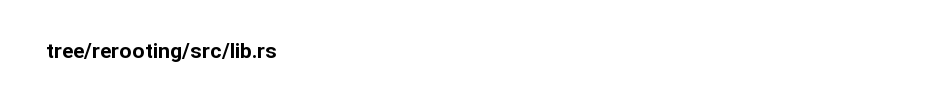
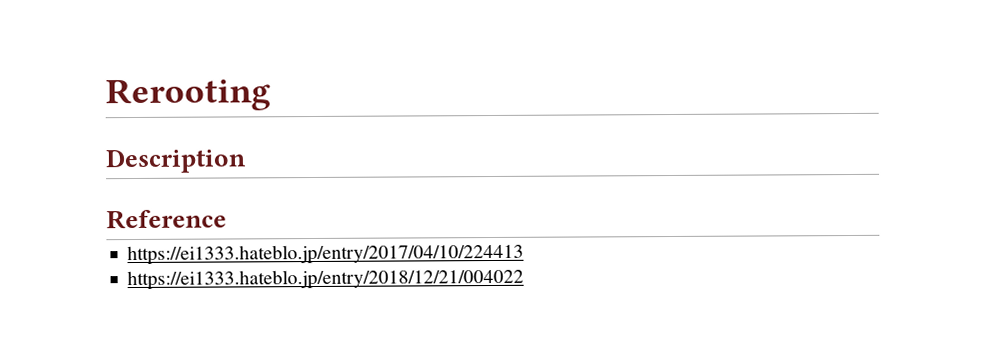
- tree/rerooting/src/lib.rs
+ Rerooting
+ Description
+ Reference
+ https://ei1333.hateblo.jp/entry/2017/04/10/224413
+ https://ei1333.hateblo.jp/entry/2018/12/21/004022

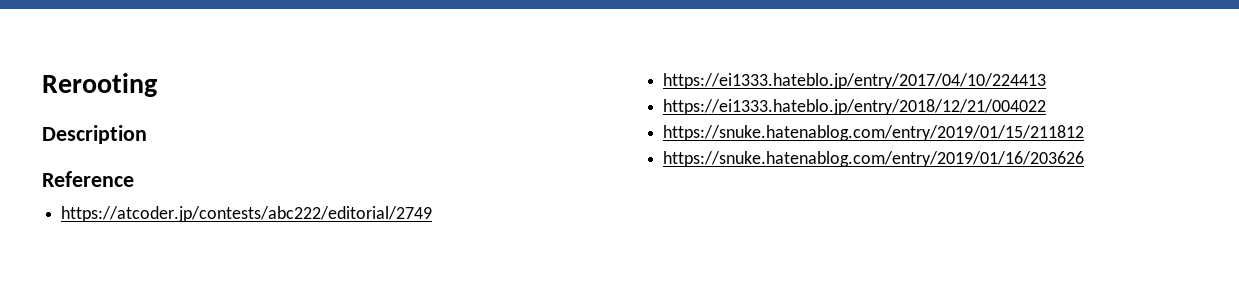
+ https://atcoder.jp/contests/abc222/editorial/2749
+ https://snuke.hatenablog.com/entry/2019/01/15/211812
+ https://snuke.hatenablog.com/entry/2019/01/16/203626

